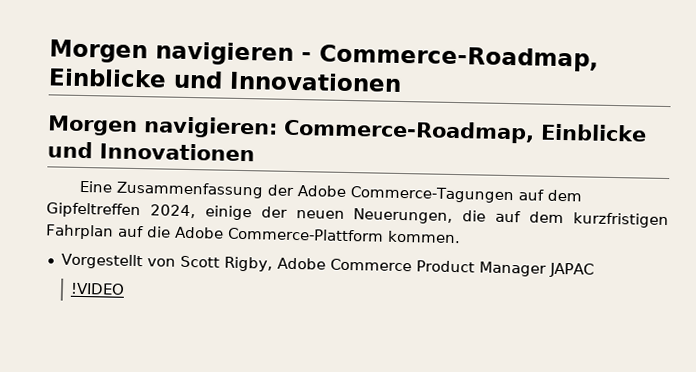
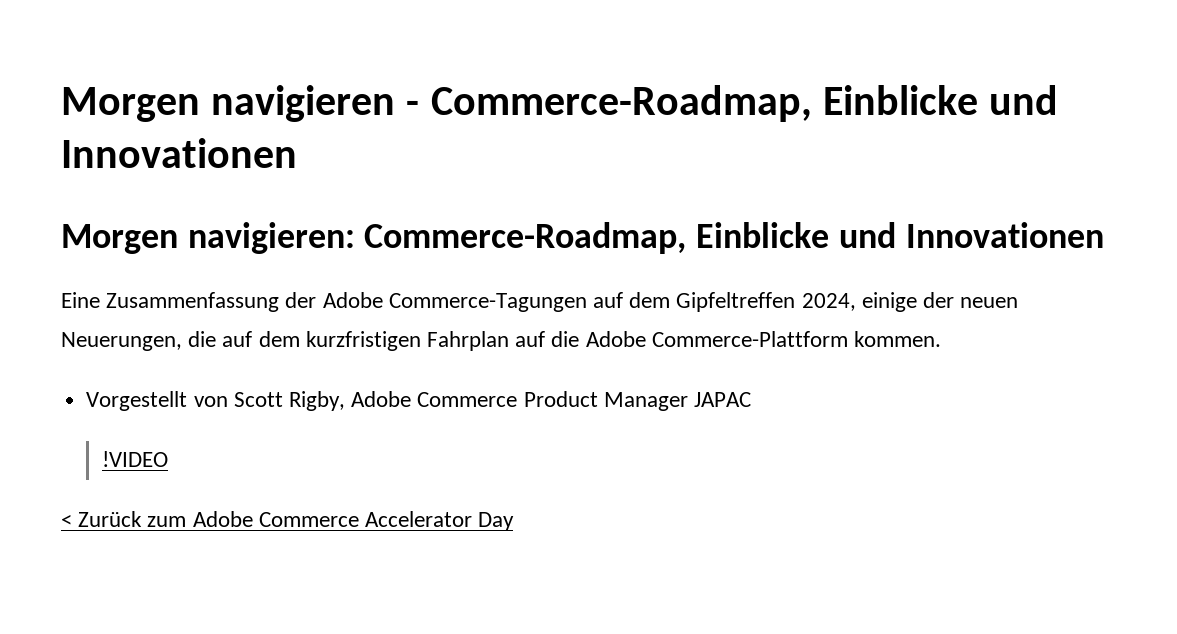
+ < Zurück zum Adobe Commerce Accelerator Day

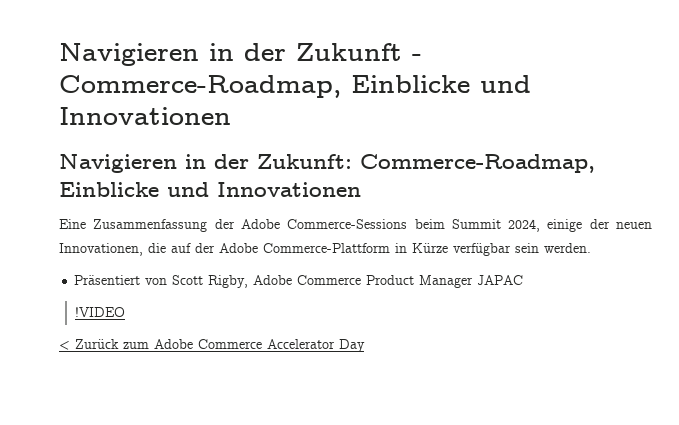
- Morgen navigieren - Commerce-Roadmap, Einblicke und Innovationen
+ Navigieren in der Zukunft - Commerce-Roadmap, Einblicke und Innovationen
- Morgen navigieren: Commerce-Roadmap, Einblicke und Innovationen
+ Navigieren in der Zukunft: Commerce-Roadmap, Einblicke und Innovationen
- Eine Zusammenfassung der Adobe Commerce-Tagungen auf dem Gipfeltreffen 2024, einige der neuen Neuerungen, die auf dem kurzfristigen Fahrplan auf die Adobe Commerce-Plattform kommen.
- Vorgestellt von Scott Rigby, Adobe Commerce Product Manager JAPAC
+ Eine Zusammenfassung der Adobe Commerce-Sessions beim Summit 2024, einige der neuen Innovationen, die auf der Adobe Commerce-Plattform in Kürze verfügbar sein werden.
+ Präsentiert von Scott Rigby, Adobe Commerce Product Manager JAPAC

